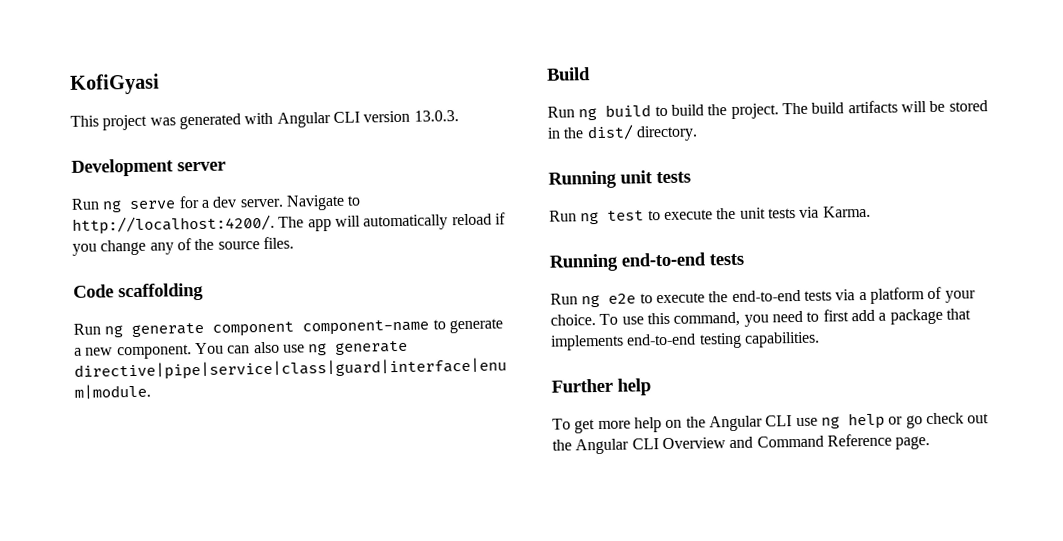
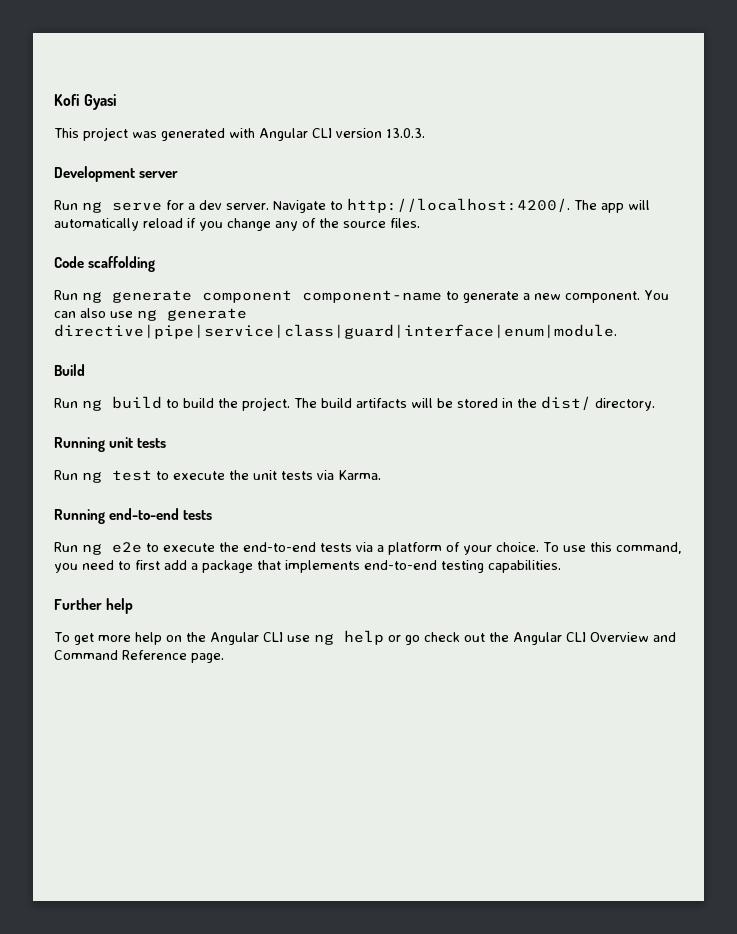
- KofiGyasi
+ Kofi Gyasi

